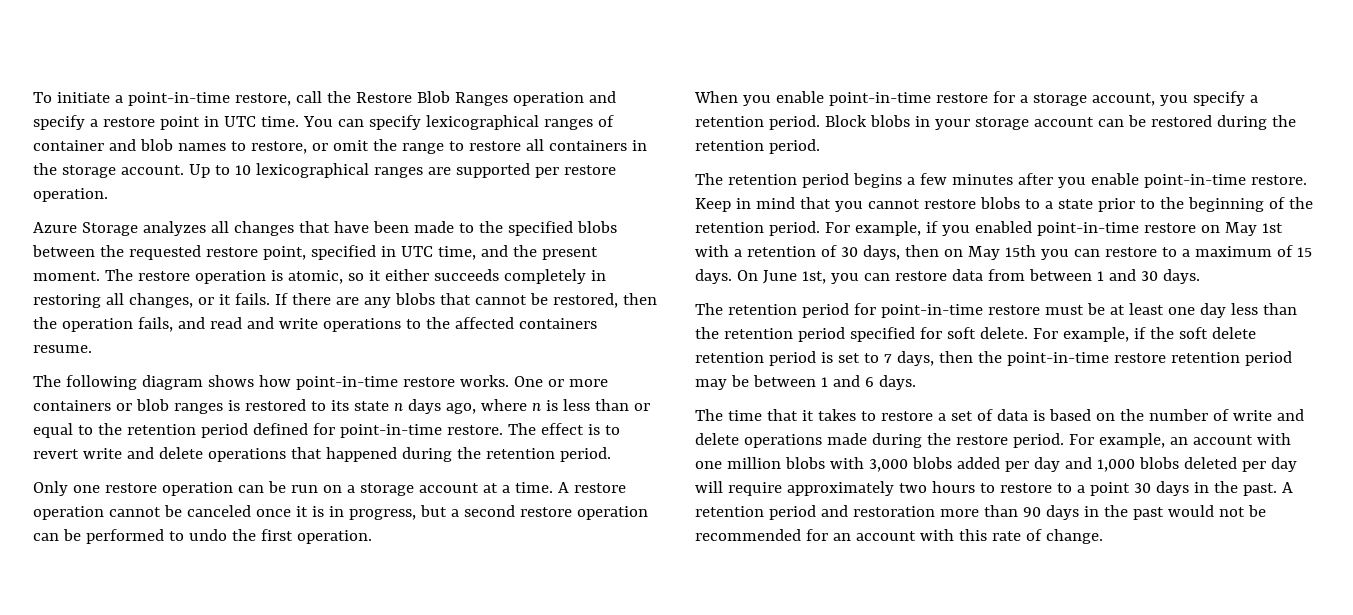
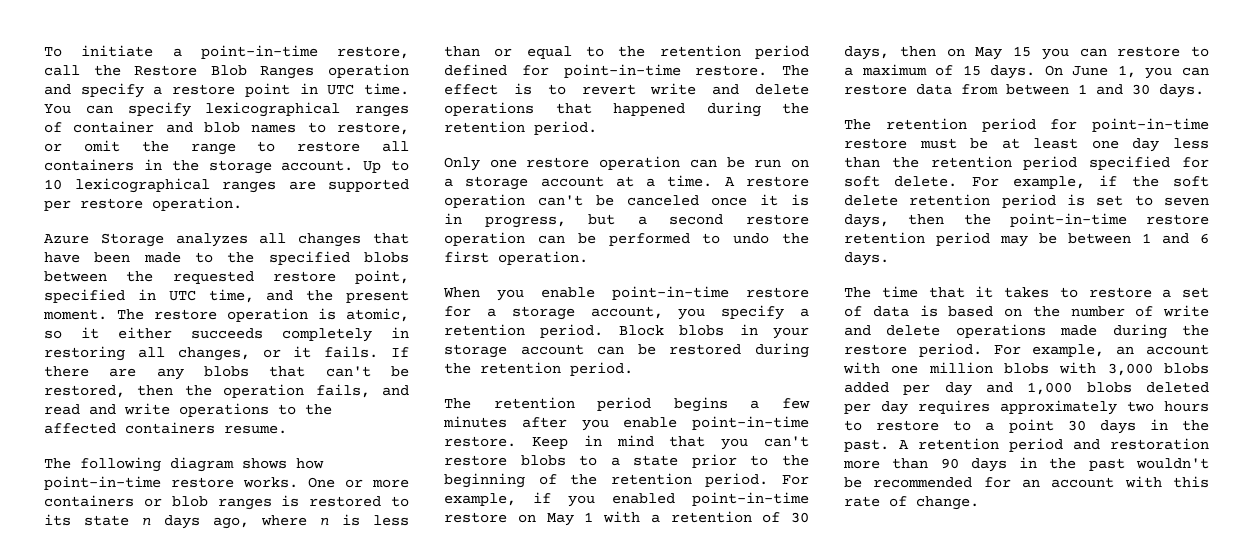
- If there are any blobs that cannot be restored, then the operation fails, and read and write operations to the affected containers resume.
+ If there are any blobs that can't be restored, then the operation fails, and read and write operations to the affected containers resume.
- A restore operation cannot be canceled once it is in progress, but a second restore operation can be performed to undo the first operation.
+ A restore operation can't be canceled once it is in progress, but a second restore operation can be performed to undo the first operation.
- Keep in mind that you cannot restore blobs to a state prior to the beginning of the retention period.
+ Keep in mind that you can't restore blobs to a state prior to the beginning of the retention period.
- For example, if you enabled point-in-time restore on May 1st with a retention of 30 days, then on May 15th you can restore to a maximum of 15 days.
+ For example, if you enabled point-in-time restore on May 1 with a retention of 30 days, then on May 15 you can restore to a maximum of 15 days.
- On June 1st, you can restore data from between 1 and 30 days.
+ On June 1, you can restore data from between 1 and 30 days.
- For example, if the soft delete retention period is set to 7 days, then the point-in-time restore retention period may be between 1 and 6 days.
+ For example, if the soft delete retention period is set to seven days, then the point-in-time restore retention period may be between 1 and 6 days.
- For example, an account with one million blobs with 3,000 blobs added per day and 1,000 blobs deleted per day will require approximately two hours to restore to a point 30 days in the past.
+ For example, an account with one million blobs with 3,000 blobs added per day and 1,000 blobs deleted per day requires approximately two hours to restore to a point 30 days in the past.
- A retention period and restoration more than 90 days in the past would not be recommended for an account with this rate of change.
+ A retention period and restoration more than 90 days in the past wouldn't be recommended for an account with this rate of change.

